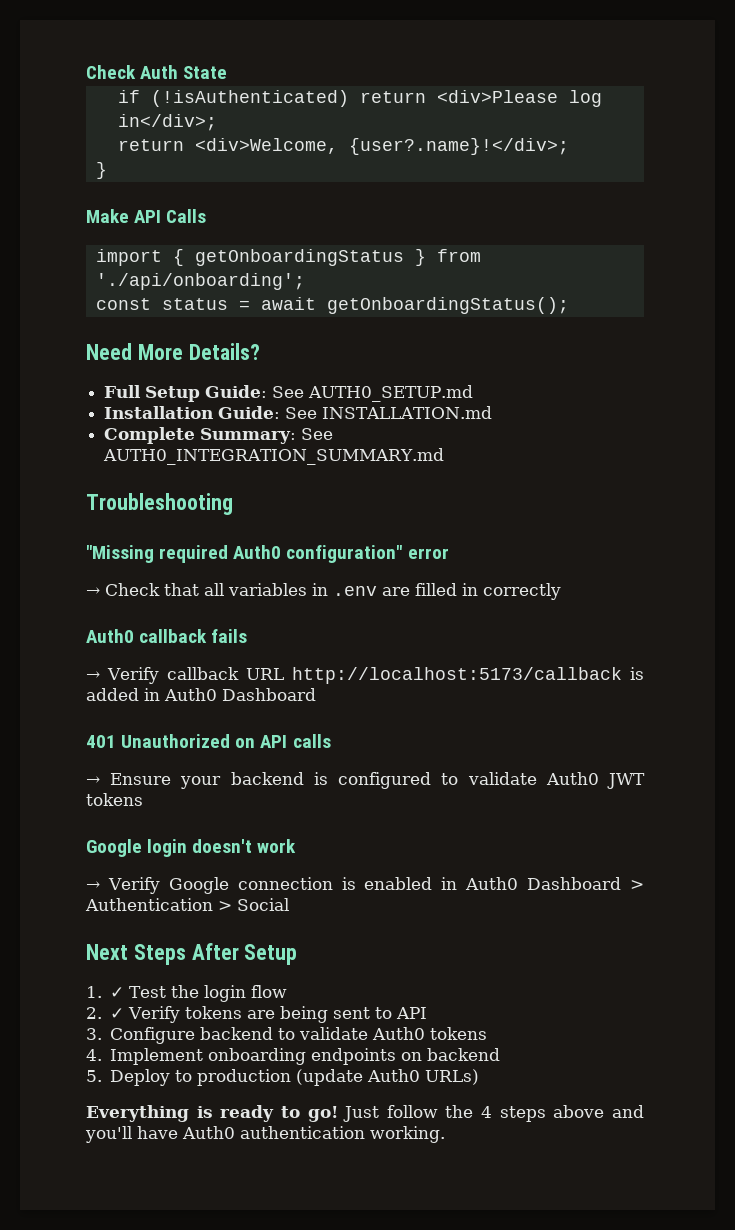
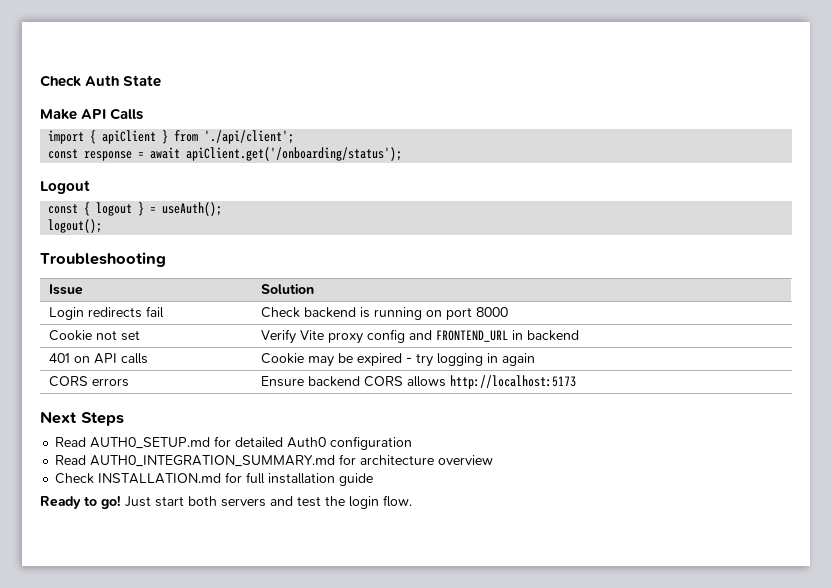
- if (!isAuthenticated) return <div>Please log in</div>;
- return <div>Welcome, {user?.name}!</div>;
- }
- import { getOnboardingStatus } from './api/onboarding';
- const status = await getOnboardingStatus();
- Need More Details?
- Full Setup Guide: See AUTH0_SETUP.md
- Installation Guide: See INSTALLATION.md
- Complete Summary: See AUTH0_INTEGRATION_SUMMARY.md
+ import { apiClient } from './api/client';
+ const response = await apiClient.get('/onboarding/status');
+ Logout
+ const { logout } = useAuth();
+ logout();
  Troubleshooting
- "Missing required Auth0 configuration" error
- → Check that all variables in .env are filled in correctly
- Auth0 callback fails
- → Verify callback URL http://localhost:5173/callback is added in Auth0 Dashboard
- 401 Unauthorized on API calls
- → Ensure your backend is configured to validate Auth0 JWT tokens
- Google login doesn't work
- → Verify Google connection is enabled in Auth0 Dashboard > Authentication > Social
- Next Steps After Setup
- 1. ✓ Test the login flow
- 2. ✓ Verify tokens are being sent to API
- 3. Configure backend to validate Auth0 tokens
- 4. Implement onboarding endpoints on backend
- 5. Deploy to production (update Auth0 URLs)
- Everything is ready to go! Just follow the 4 steps above and you'll have Auth0 authentication working.
+ Issue | Solution
+ Login redirects fail | Check backend is running on port 8000
+ Cookie not set | Verify Vite proxy config and FRONTEND_URL in backend
+ 401 on API calls | Cookie may be expired - try logging in again
+ CORS errors | Ensure backend CORS allows http://localhost:5173
+ Next Steps
+ Read AUTH0_SETUP.md for detailed Auth0 configuration
+ Read AUTH0_INTEGRATION_SUMMARY.md for architecture overview
+ Check INSTALLATION.md for full installation guide
+ Ready to go! Just start both servers and test the login flow.

